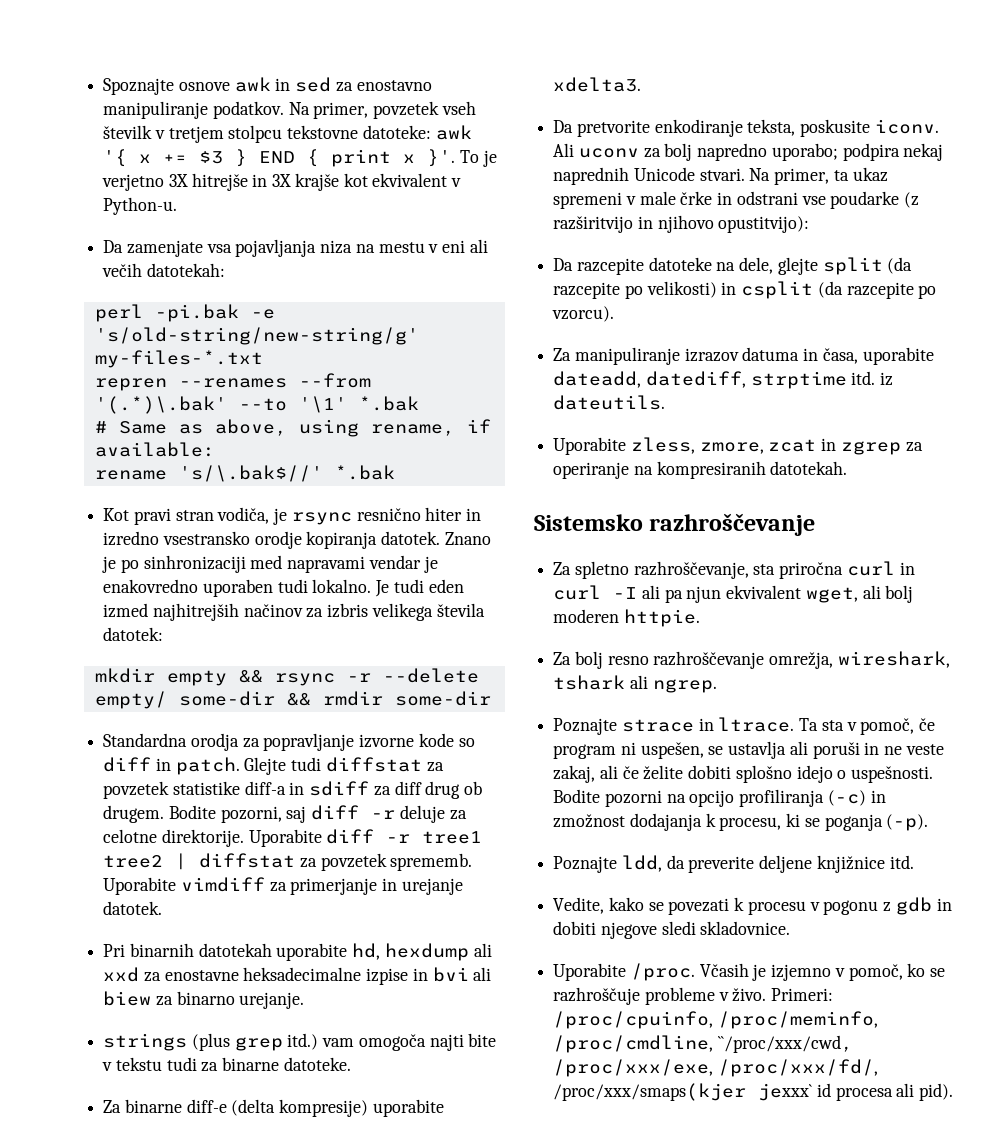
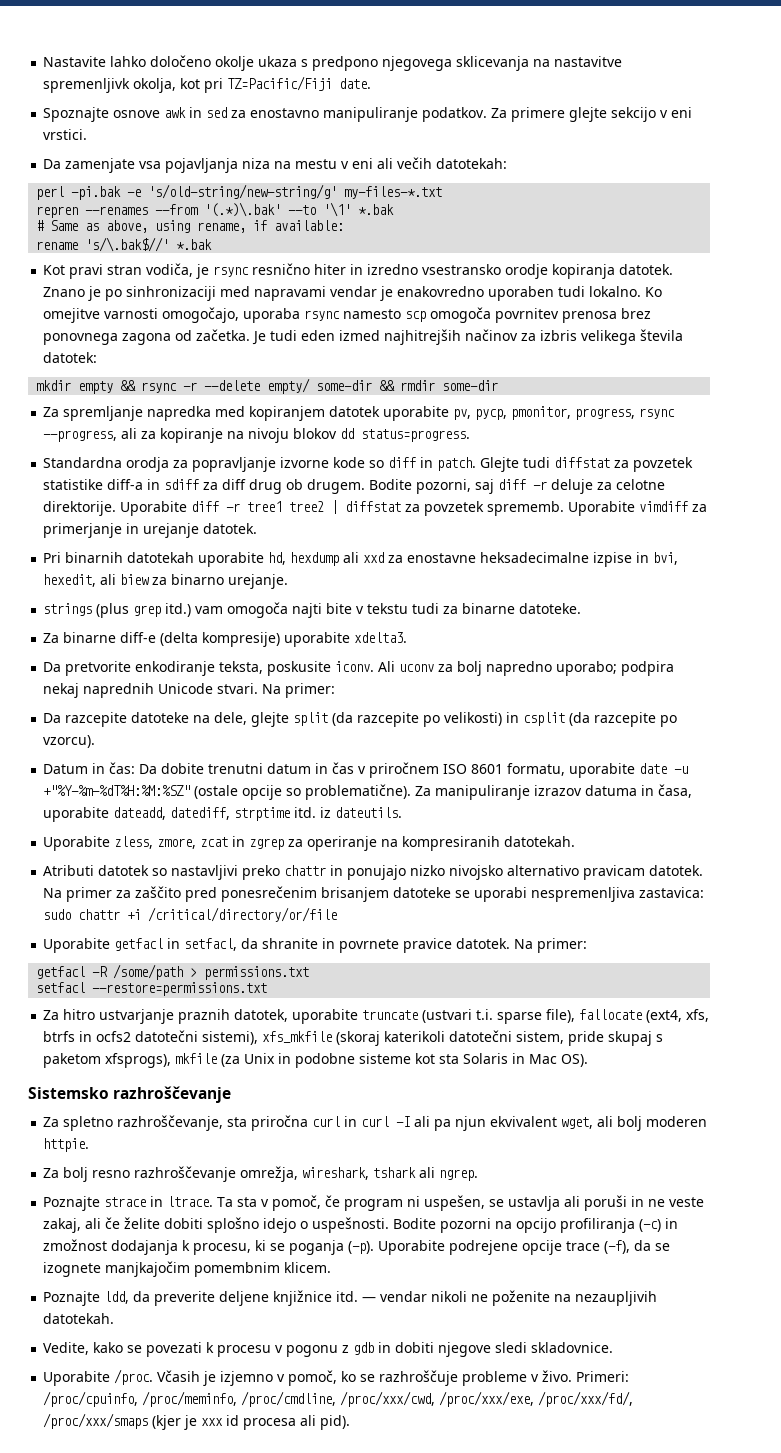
+ Nastavite lahko določeno okolje ukaza s predpono njegovega sklicevanja na nastavitve spremenljivk okolja, kot pri TZ=Pacific/Fiji date.
- Na primer, povzetek vseh številk v tretjem stolpcu tekstovne datoteke: awk '{ x += $3 } END { print x }'. To je verjetno 3X hitrejše in 3X krajše kot ekvivalent v Python-u.
+ Za primere glejte sekcijo v eni vrstici.
+ Ko omejitve varnosti omogočajo, uporaba rsync namesto scp omogoča povrnitev prenosa brez ponovnega zagona od začetka.
+ Za spremljanje napredka med kopiranjem datotek uporabite pv, pycp, pmonitor, progress, rsync --progress, ali za kopiranje na nivoju blokov dd status=progress.
- Pri binarnih datotekah uporabite hd, hexdump ali xxd za enostavne heksadecimalne izpise in bvi ali biew za binarno urejanje.
+ Pri binarnih datotekah uporabite hd, hexdump ali xxd za enostavne heksadecimalne izpise in bvi, hexedit, ali biew za binarno urejanje.
- Ali uconv za bolj napredno uporabo; podpira nekaj naprednih Unicode stvari. Na primer, ta ukaz spremeni v male črke in odstrani vse poudarke (z razširitvijo in njihovo opustitvijo):
+ Ali uconv za bolj napredno uporabo; podpira nekaj naprednih Unicode stvari. Na primer:
+ Datum in čas: Da dobite trenutni datum in čas v priročnem ISO 8601 formatu, uporabite date -u +"%Y-%m-%dT%H:%M:%SZ" (ostale opcije so problematične).
+ Atributi datotek so nastavljivi preko chattr in ponujajo nizko nivojsko alternativo pravicam datotek. Na primer za zaščito pred ponesrečenim brisanjem datoteke se uporabi nespremenljiva zastavica: sudo chattr +i /critical/directory/or/file
+ Uporabite getfacl in setfacl, da shranite in povrnete pravice datotek. Na primer:
+ getfacl -R /some/path > permissions.txt
+ setfacl --restore=permissions.txt
+ Za hitro ustvarjanje praznih datotek, uporabite truncate (ustvari t.i. sparse file), fallocate (ext4, xfs, btrfs in ocfs2 datotečni sistemi), xfs_mkfile (skoraj katerikoli datotečni sistem, pride skupaj s paketom xfsprogs), mkfile (za Unix in podobne sisteme kot sta Solaris in Mac OS).
+ Uporabite podrejene opcije trace (-f), da se izognete manjkajočim pomembnim klicem.
+ — vendar nikoli ne poženite na nezaupljivih datotekah.
- Primeri: /proc/cpuinfo, /proc/meminfo, /proc/cmdline, ``/proc/xxx/cwd, /proc/xxx/exe, /proc/xxx/fd/, /proc/xxx/smaps(kjer jexxx` id procesa ali pid).
+ Primeri: /proc/cpuinfo, /proc/meminfo, /proc/cmdline, /proc/xxx/cwd, /proc/xxx/exe, /proc/xxx/fd/, /proc/xxx/smaps (kjer je xxx id procesa ali pid).

